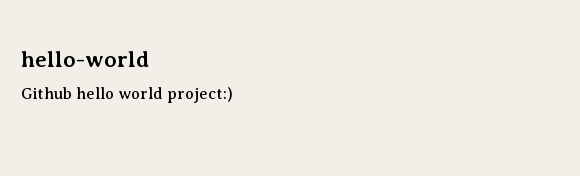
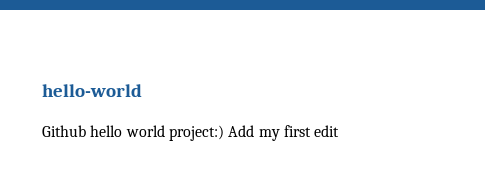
- Github hello world project:)
+ Github hello world project:) Add my first edit

